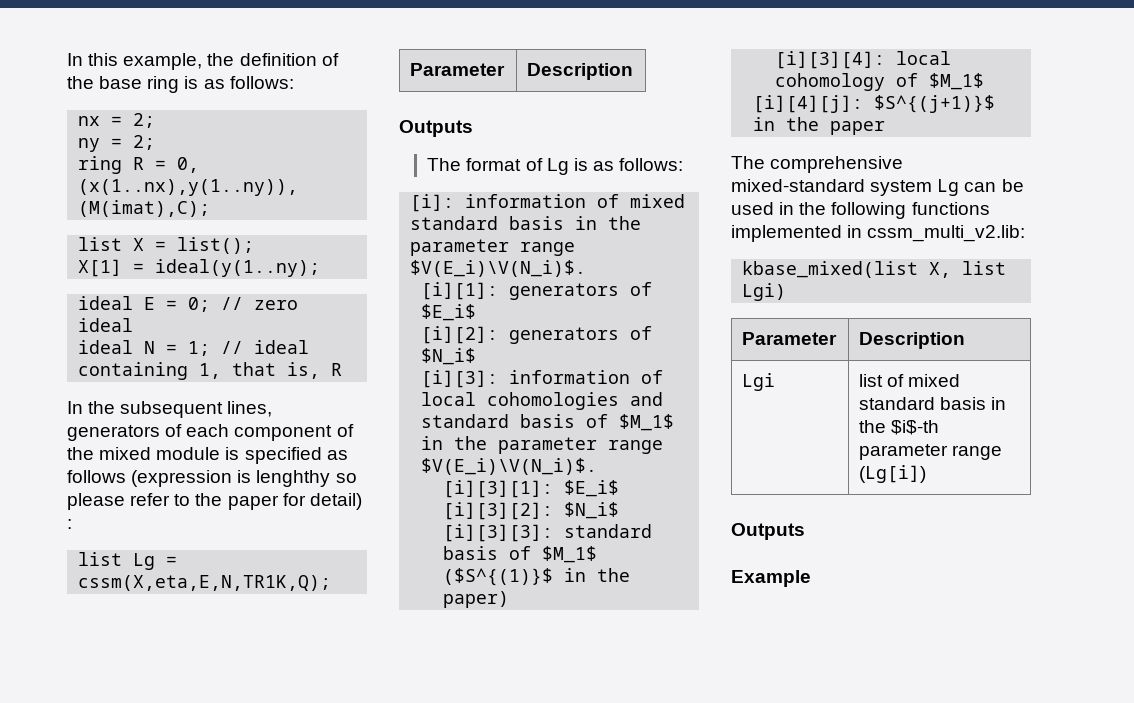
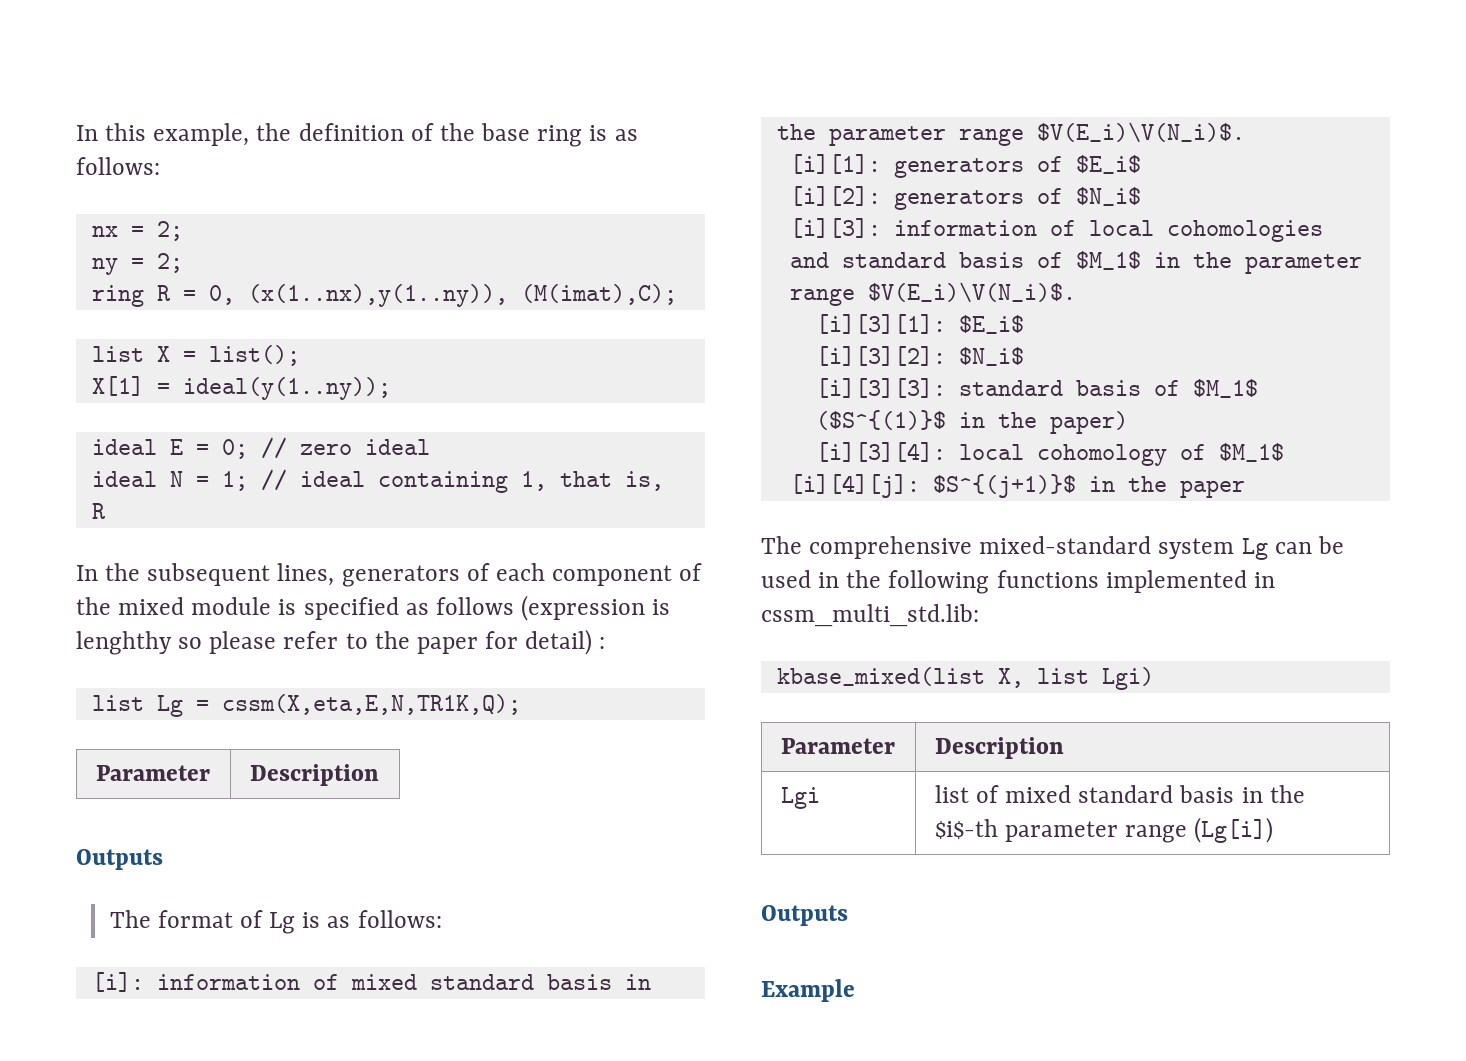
- X[1] = ideal(y(1..ny);
+ X[1] = ideal(y(1..ny));
- The comprehensive mixed-standard system Lg can be used in the following functions implemented in cssm_multi_v2.lib:
+ The comprehensive mixed-standard system Lg can be used in the following functions implemented in cssm_multi_std.lib:

